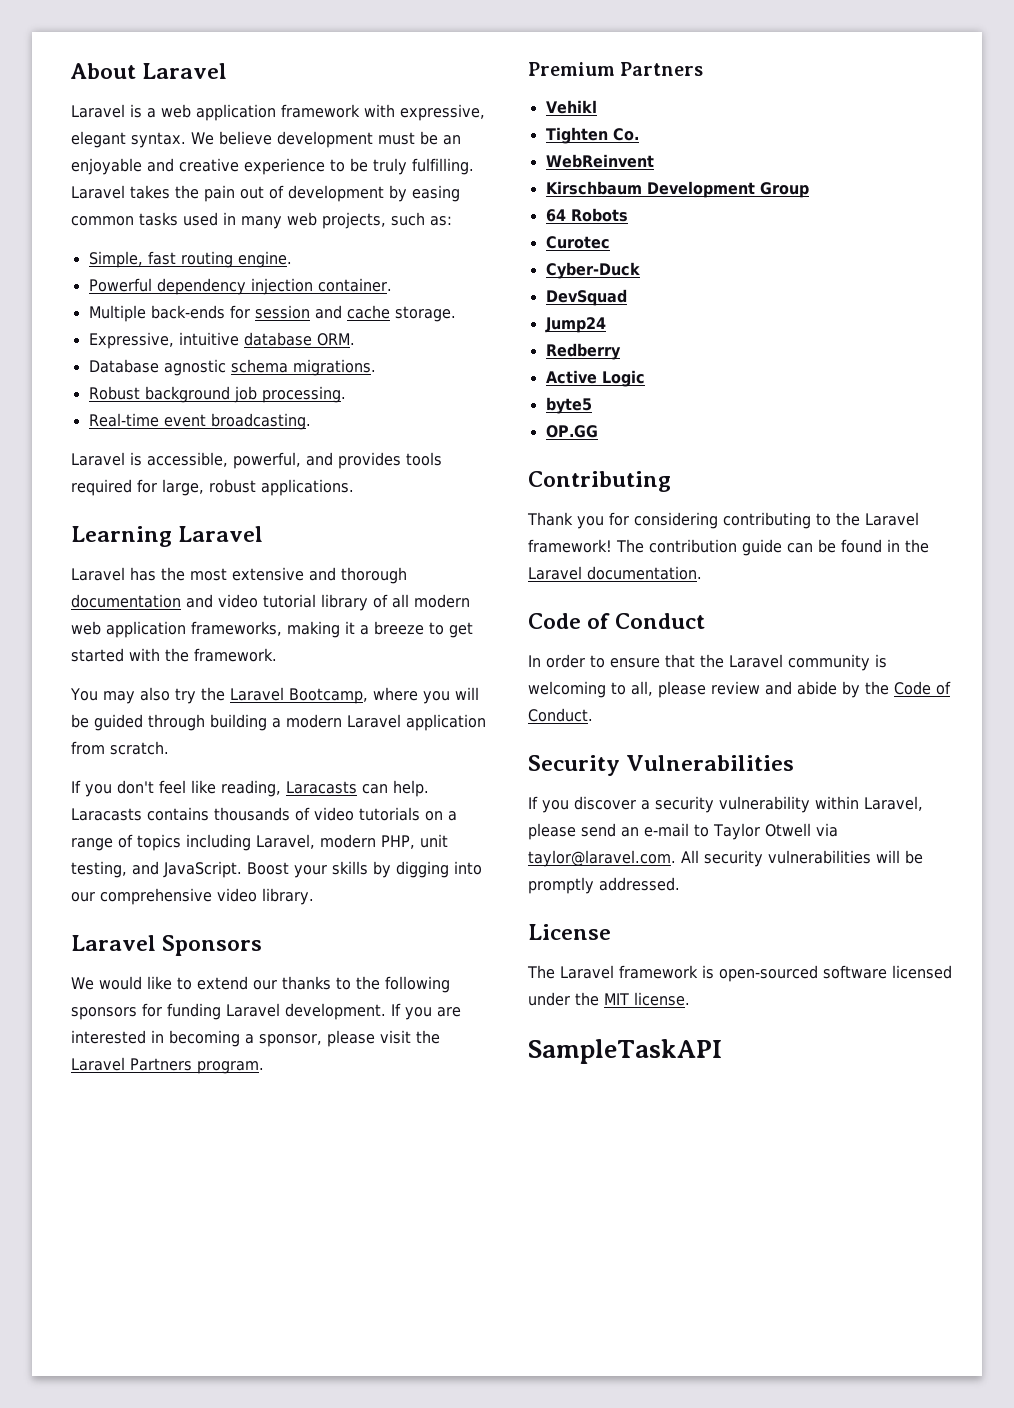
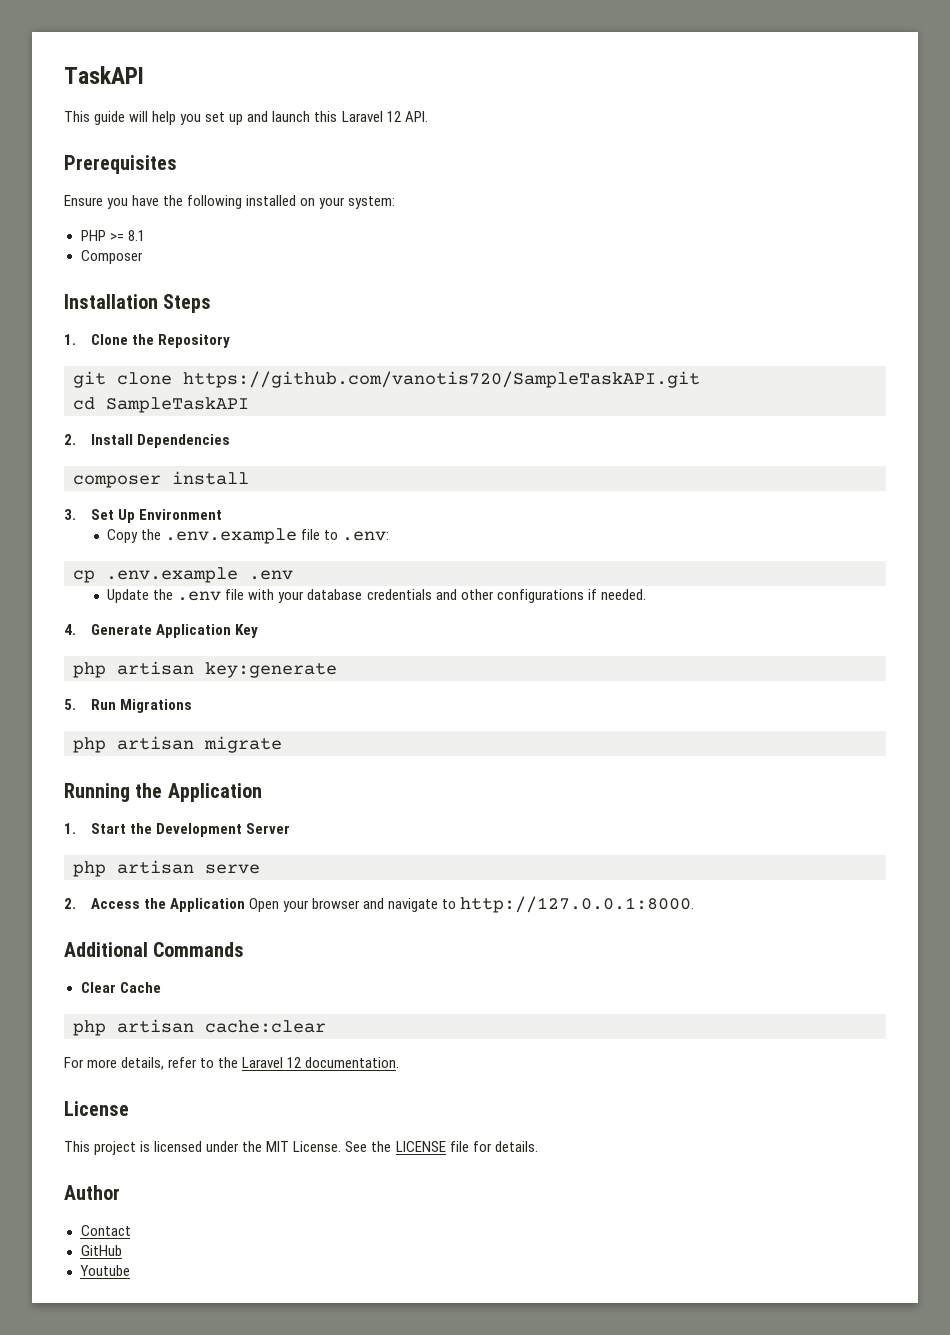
- About Laravel
- Laravel is a web application framework with expressive, elegant syntax. We believe development must be an enjoyable and creative experience to be truly fulfilling. Laravel takes the pain out of development by easing common tasks used in many web projects, such as:
- Simple, fast routing engine.
- Powerful dependency injection container.
- Multiple back-ends for session and cache storage.
- Expressive, intuitive database ORM.
- Database agnostic schema migrations.
- Robust background job processing.
- Real-time event broadcasting.
- Laravel is accessible, powerful, and provides tools required for large, robust applications.
- Learning Laravel
- Laravel has the most extensive and thorough documentation and video tutorial library of all modern web application frameworks, making it a breeze to get started with the framework.
- You may also try the Laravel Bootcamp, where you will be guided through building a modern Laravel application from scratch.
- If you don't feel like reading, Laracasts can help. Laracasts contains thousands of video tutorials on a range of topics including Laravel, modern PHP, unit testing, and JavaScript. Boost your skills by digging into our comprehensive video library.
- Laravel Sponsors
- We would like to extend our thanks to the following sponsors for funding Laravel development. If you are interested in becoming a sponsor, please visit the Laravel Partners program.
- Premium Partners
- Vehikl
- Tighten Co.
- WebReinvent
- Kirschbaum Development Group
- 64 Robots
- Curotec
- Cyber-Duck
- DevSquad
- Jump24
- Redberry
- Active Logic
- byte5
- OP.GG
- Contributing
- Thank you for considering contributing to the Laravel framework! The contribution guide can be found in the Laravel documentation.
- Code of Conduct
- In order to ensure that the Laravel community is welcoming to all, please review and abide by the Code of Conduct.
- Security Vulnerabilities
- If you discover a security vulnerability within Laravel, please send an e-mail to Taylor Otwell via taylor@laravel.com. All security vulnerabilities will be promptly addressed.
+ TaskAPI
+ This guide will help you set up and launch this Laravel 12 API.
+ Prerequisites
+ Ensure you have the following installed on your system:
+ PHP >= 8.1
+ Composer
+ Installation Steps
+ 1. Clone the Repository
+ git clone https://github.com/vanotis720/SampleTaskAPI.git
+ cd SampleTaskAPI
+ 2. Install Dependencies
+ composer install
+ 3. Set Up Environment
+ Copy the .env.example file to .env:
+ cp .env.example .env
+ Update the .env file with your database credentials and other configurations if needed.
+ 4. Generate Application Key
+ php artisan key:generate
+ 5. Run Migrations
+ php artisan migrate
+ Running the Application
+ 1. Start the Development Server
+ php artisan serve
+ 2. Access the Application Open your browser and navigate to http://127.0.0.1:8000.
+ Additional Commands
+ Clear Cache
+ php artisan cache:clear
+ For more details, refer to the Laravel 12 documentation.
  License
- The Laravel framework is open-sourced software licensed under the MIT license.
- SampleTaskAPI
+ This project is licensed under the MIT License. See the LICENSE file for details.
+ Author
+ Contact
+ GitHub
+ Youtube

